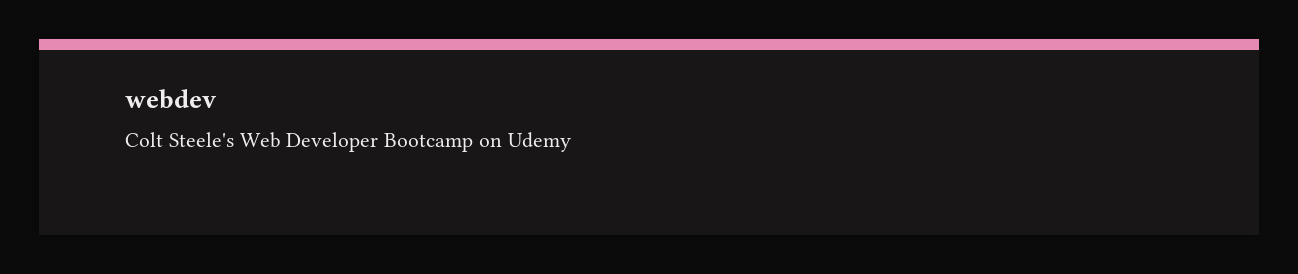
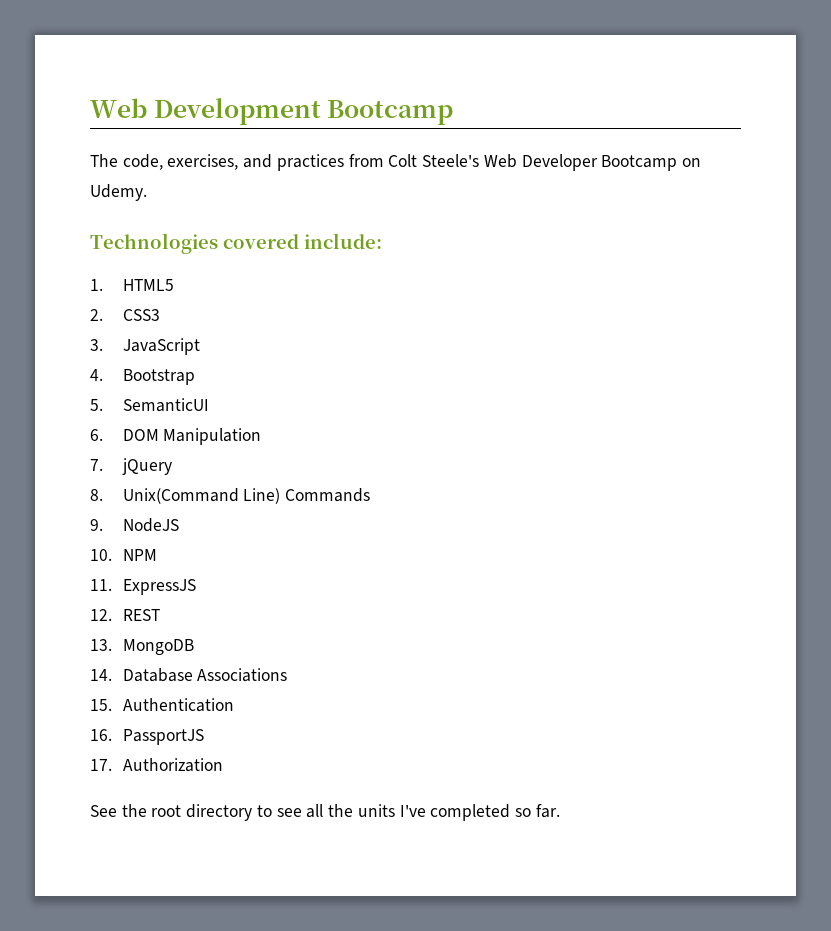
- webdev
- Colt Steele's Web Developer Bootcamp on Udemy
+ Web Development Bootcamp
+ The code, exercises, and practices from Colt Steele's Web Developer Bootcamp on Udemy.
+ Technologies covered include:
+ 1. HTML5
+ 2. CSS3
+ 3. JavaScript
+ 4. Bootstrap
+ 5. SemanticUI
+ 6. DOM Manipulation
+ 7. jQuery
+ 8. Unix(Command Line) Commands
+ 9. NodeJS
+ 10. NPM
+ 11. ExpressJS
+ 12. REST
+ 13. MongoDB
+ 14. Database Associations
+ 15. Authentication
+ 16. PassportJS
+ 17. Authorization
+ See the root directory to see all the units I've completed so far.

